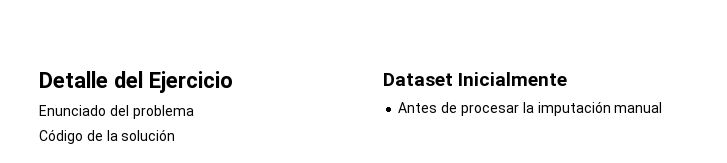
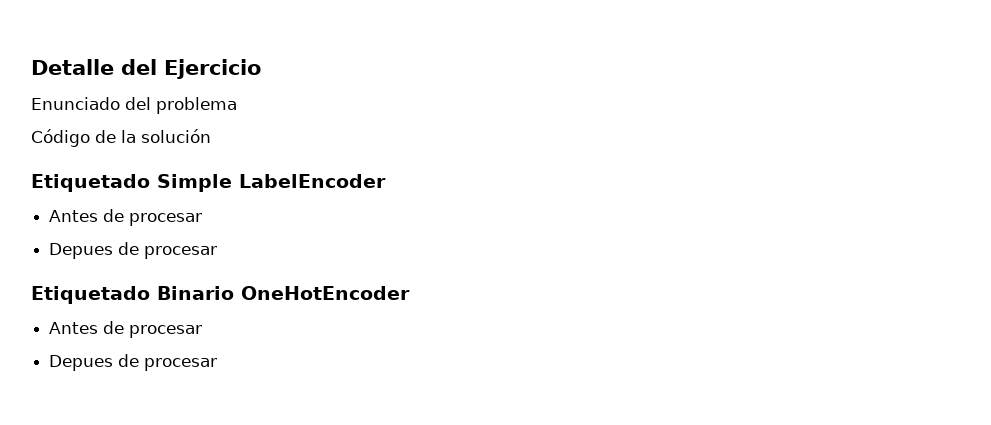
- Dataset Inicialmente
- Antes de procesar la imputación manual
+ Etiquetado Simple LabelEncoder
+ Antes de procesar
+ Depues de procesar
+ Etiquetado Binario OneHotEncoder
+ Antes de procesar
+ Depues de procesar

